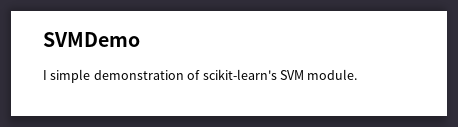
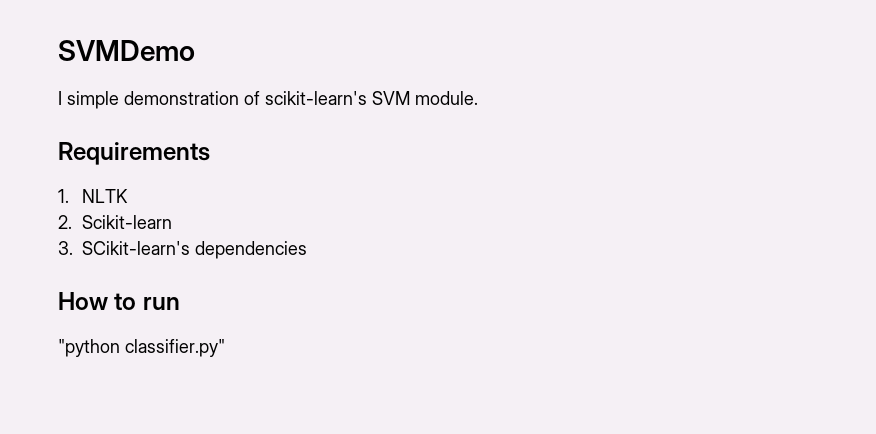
+ Requirements
+ 1. NLTK
+ 2. Scikit-learn
+ 3. SCikit-learn's dependencies
+ How to run
+ "python classifier.py"

